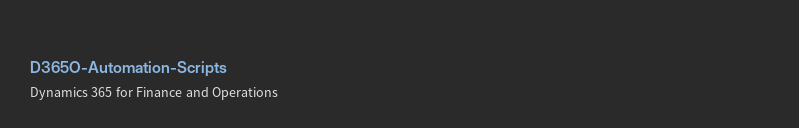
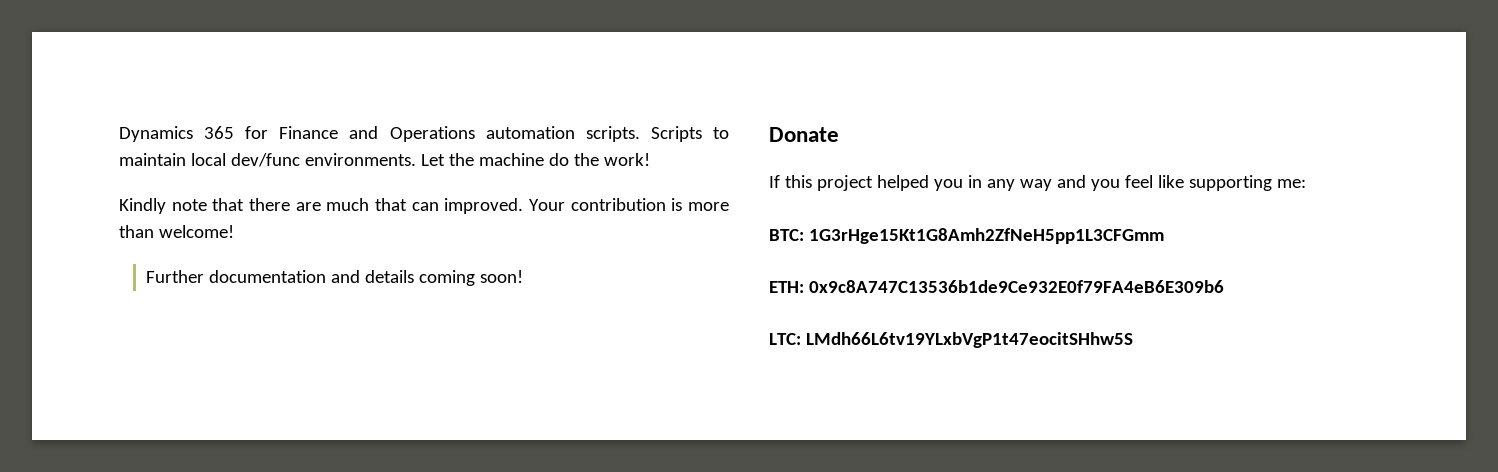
- D365O-Automation-Scripts
- Dynamics 365 for Finance and Operations
+ Dynamics 365 for Finance and Operations automation scripts. Scripts to maintain local dev/func environments. Let the machine do the work!
+ Kindly note that there are much that can improved. Your contribution is more than welcome!
+ Further documentation and details coming soon!
+ Donate
+ If this project helped you in any way and you feel like supporting me:
+ BTC: 1G3rHge15Kt1G8Amh2ZfNeH5pp1L3CFGmm
+ ETH: 0x9c8A747C13536b1de9Ce932E0f79FA4eB6E309b6
+ LTC: LMdh66L6tv19YLxbVgP1t47eocitSHhw5S

